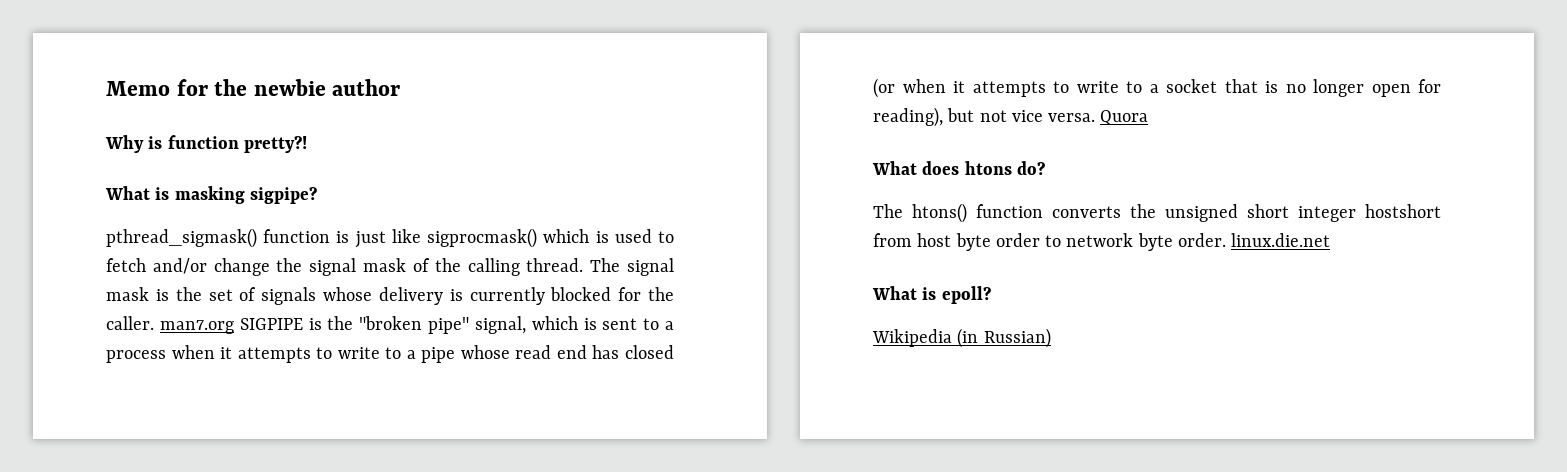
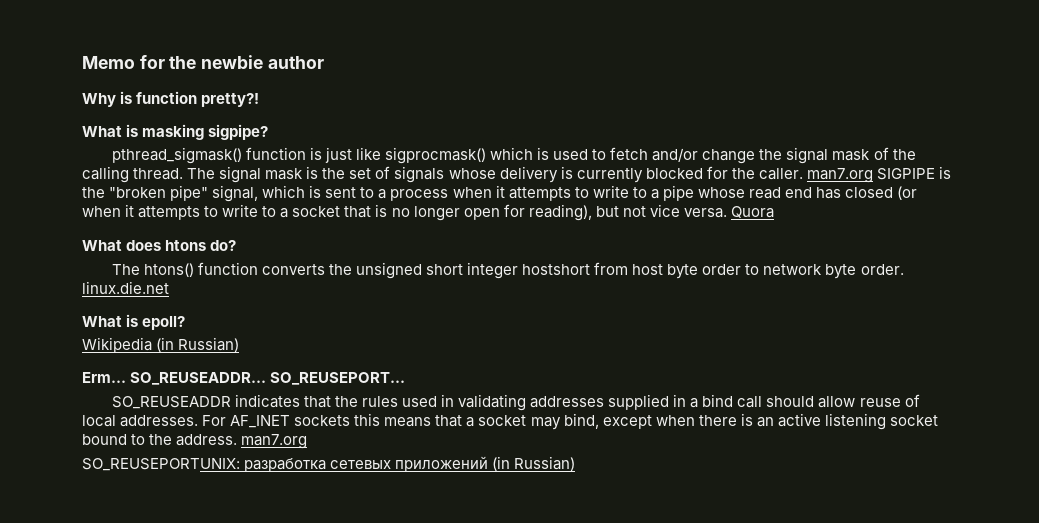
+ Erm... SO_REUSEADDR... SO_REUSEPORT...
+ SO_REUSEADDR indicates that the rules used in validating addresses supplied in a bind call should allow reuse of local addresses. For AF_INET sockets this means that a socket may bind, except when there is an active listening socket bound to the address. man7.org
+ SO_REUSEPORTUNIX: разработка сетевых приложений (in Russian)

